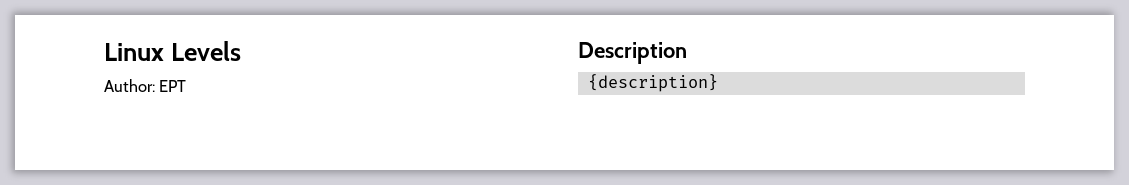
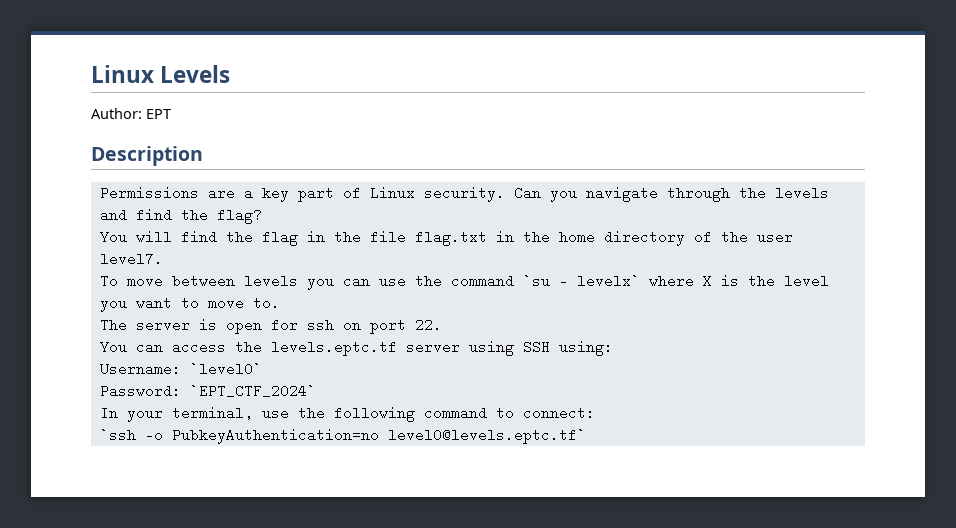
- {description}
+ Permissions are a key part of Linux security. Can you navigate through the levels and find the flag?
+ You will find the flag in the file flag.txt in the home directory of the user level7.
+ To move between levels you can use the command `su - levelx` where X is the level you want to move to.
+ The server is open for ssh on port 22.
+ You can access the levels.eptc.tf server using SSH using:
+ Username: `level0`
+ Password: `EPT_CTF_2024`
+ In your terminal, use the following command to connect:
+ `ssh -o PubkeyAuthentication=no level0@levels.eptc.tf`

